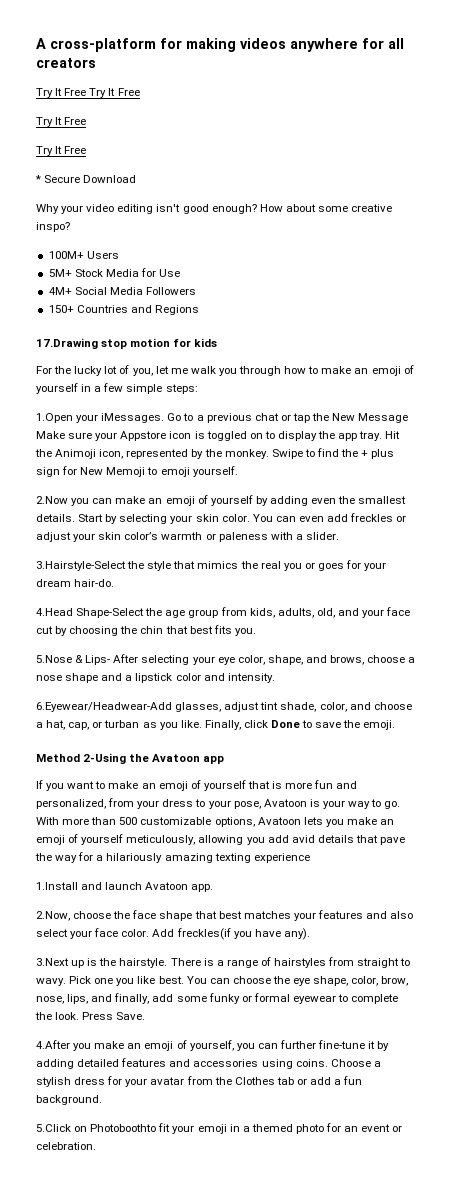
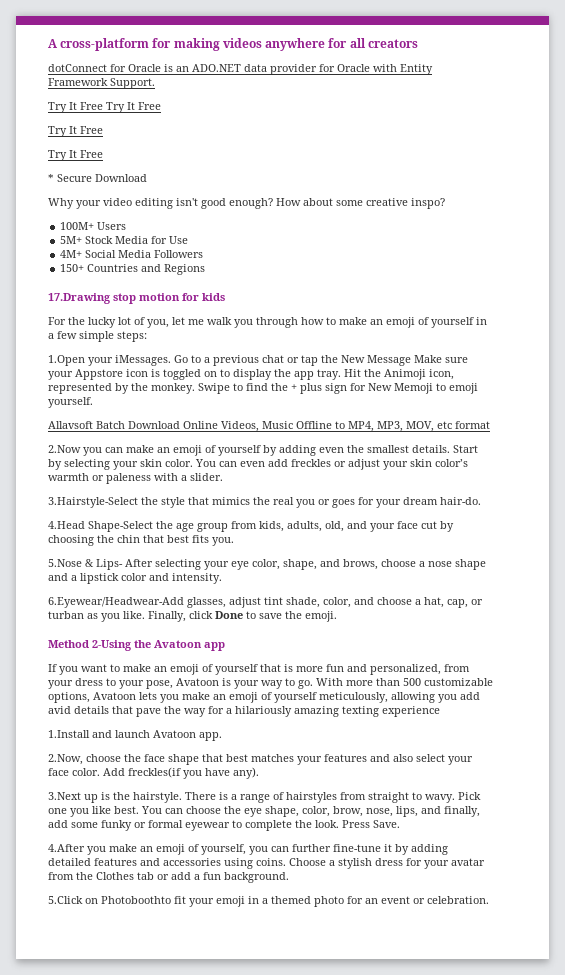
+ dotConnect for Oracle is an ADO.NET data provider for Oracle with Entity Framework Support.
+ Allavsoft Batch Download Online Videos, Music Offline to MP4, MP3, MOV, etc format

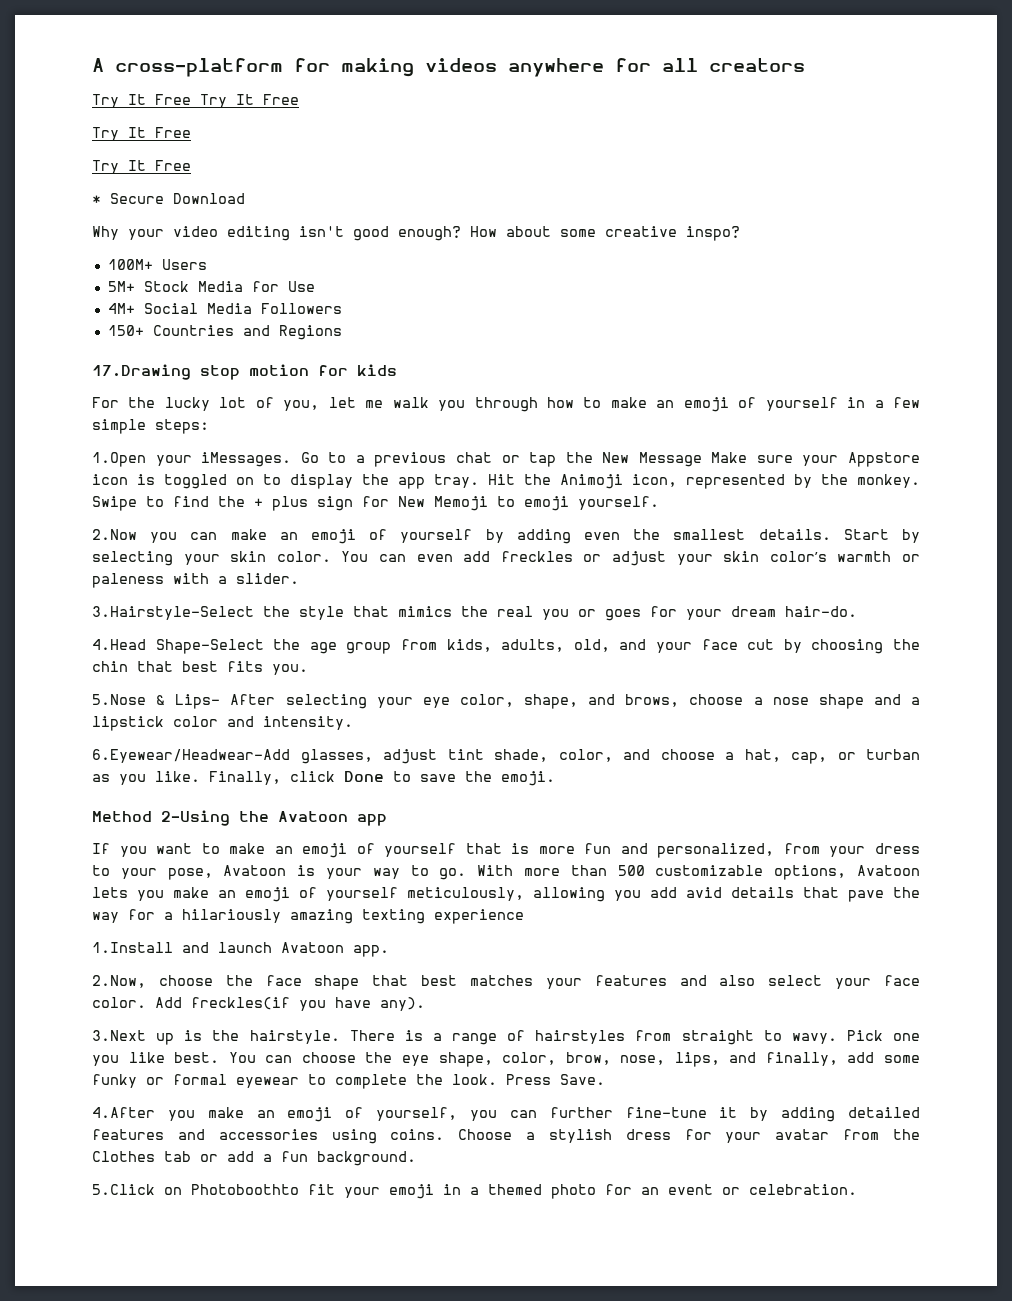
- dotConnect for Oracle is an ADO.NET data provider for Oracle with Entity Framework Support.
- Allavsoft Batch Download Online Videos, Music Offline to MP4, MP3, MOV, etc format

